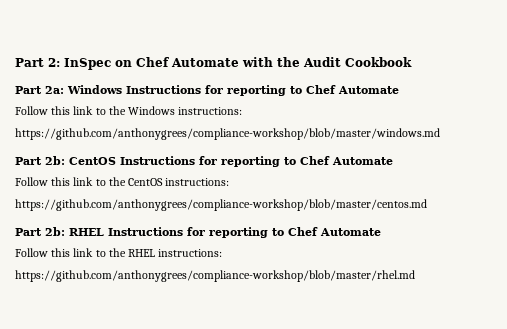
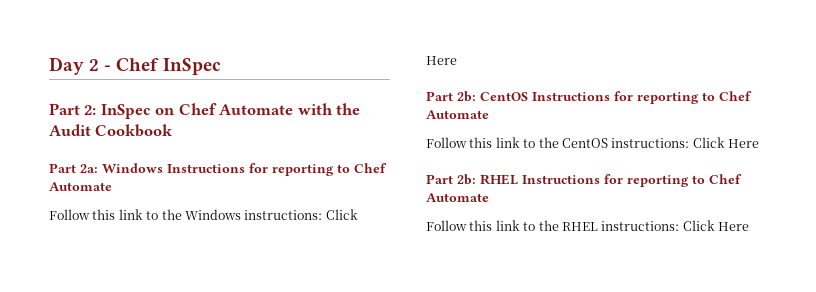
+ Day 2 - Chef InSpec
- Follow this link to the Windows instructions:
- https://github.com/anthonygrees/compliance-workshop/blob/master/windows.md
+ Follow this link to the Windows instructions: Click Here
- Follow this link to the CentOS instructions:
- https://github.com/anthonygrees/compliance-workshop/blob/master/centos.md
+ Follow this link to the CentOS instructions: Click Here
- Follow this link to the RHEL instructions:
- https://github.com/anthonygrees/compliance-workshop/blob/master/rhel.md
+ Follow this link to the RHEL instructions: Click Here

